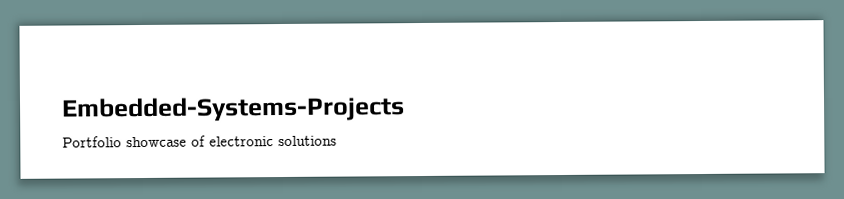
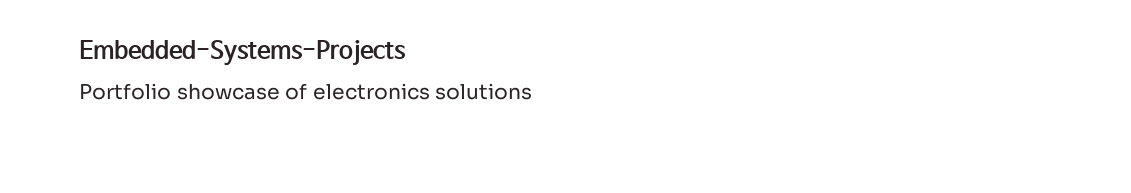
- Portfolio showcase of electronic solutions
+ Portfolio showcase of electronics solutions

